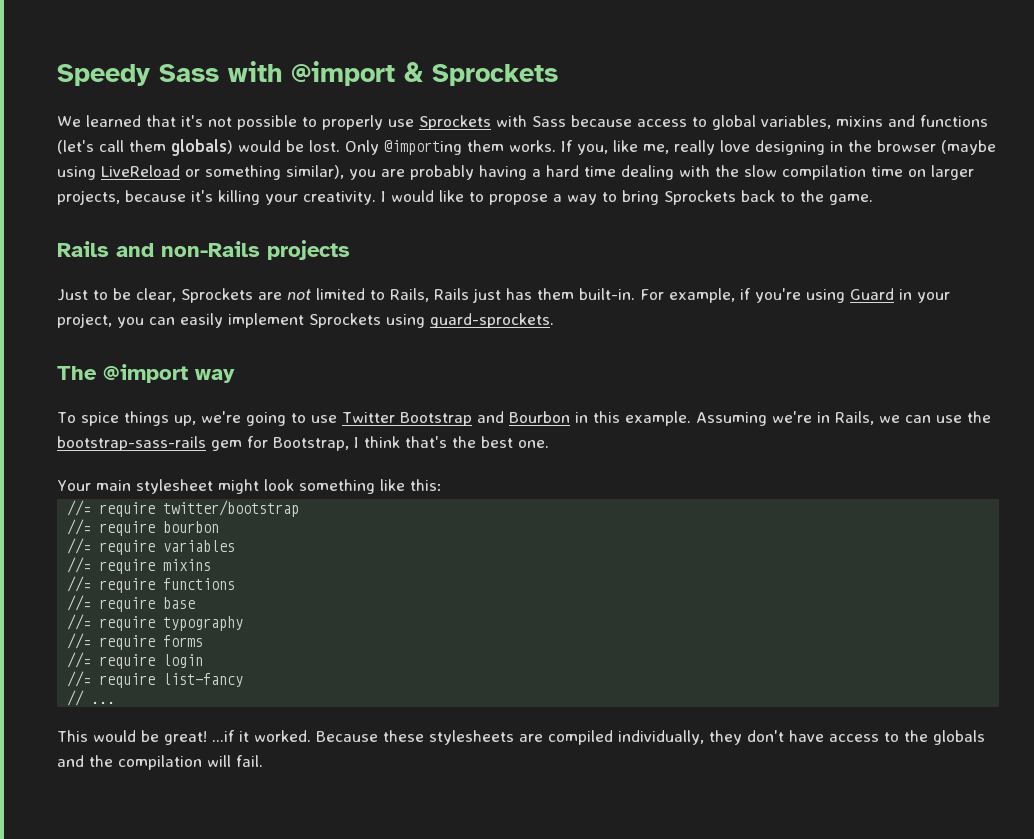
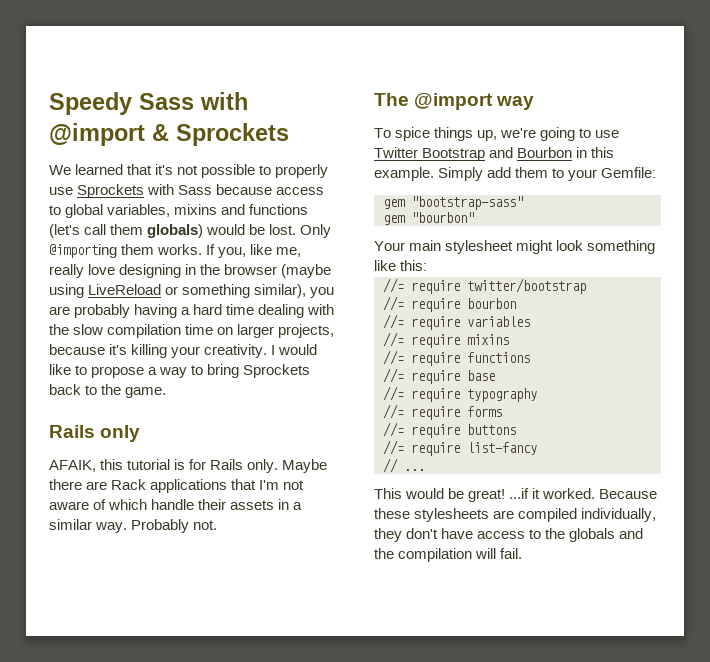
- Rails and non-Rails projects
- Just to be clear, Sprockets are not limited to Rails, Rails just has them built-in. For example, if you're using Guard in your project, you can easily implement Sprockets using guard-sprockets.
+ Rails only
+ AFAIK, this tutorial is for Rails only. Maybe there are Rack applications that I'm not aware of which handle their assets in a similar way. Probably not.
- Assuming we're in Rails, we can use the bootstrap-sass-rails gem for Bootstrap, I think that's the best one.
+ Simply add them to your Gemfile:
+ gem "bootstrap-sass"
+ gem "bourbon"
- //= require login
+ //= require buttons

